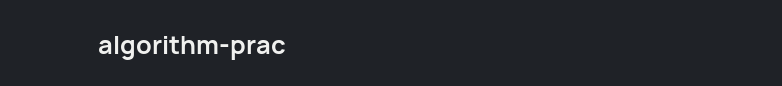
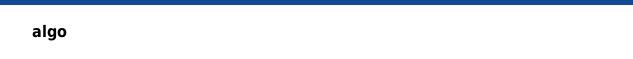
- algorithm-prac
+ algo

